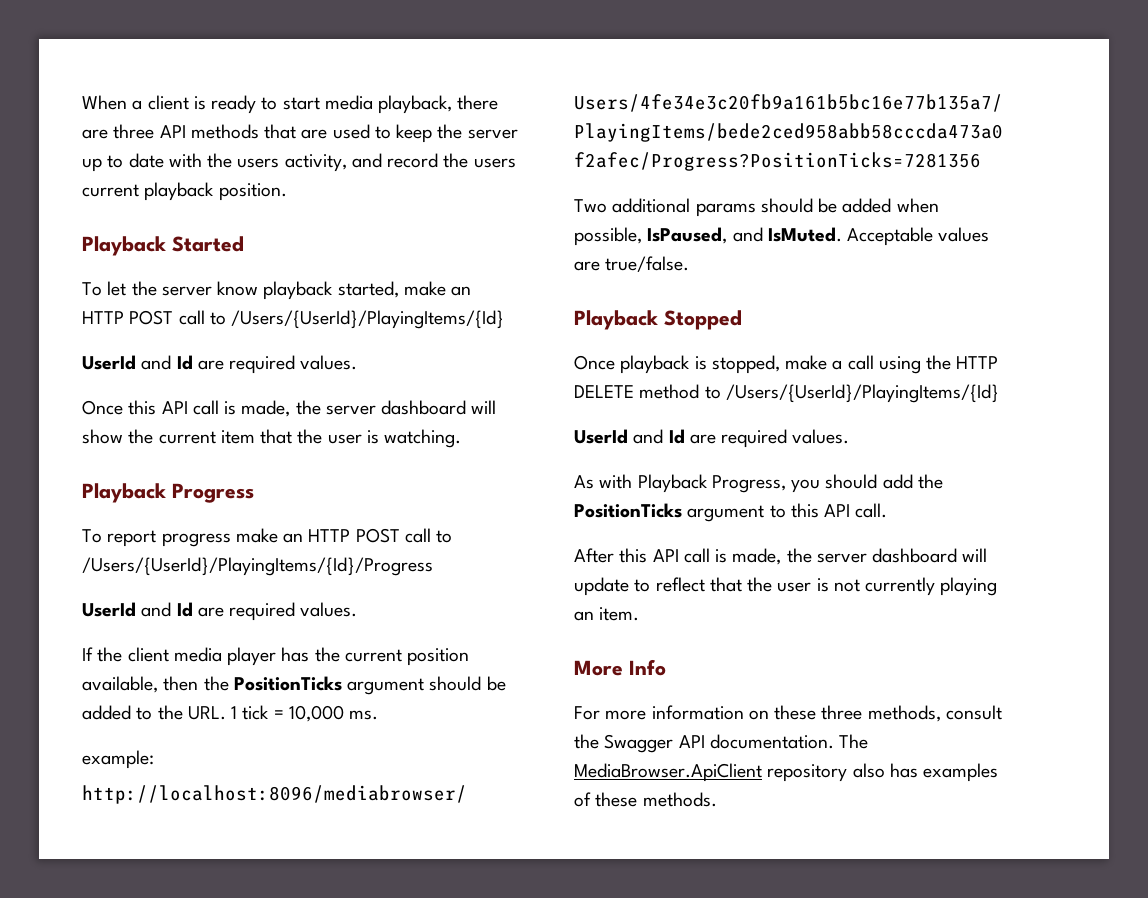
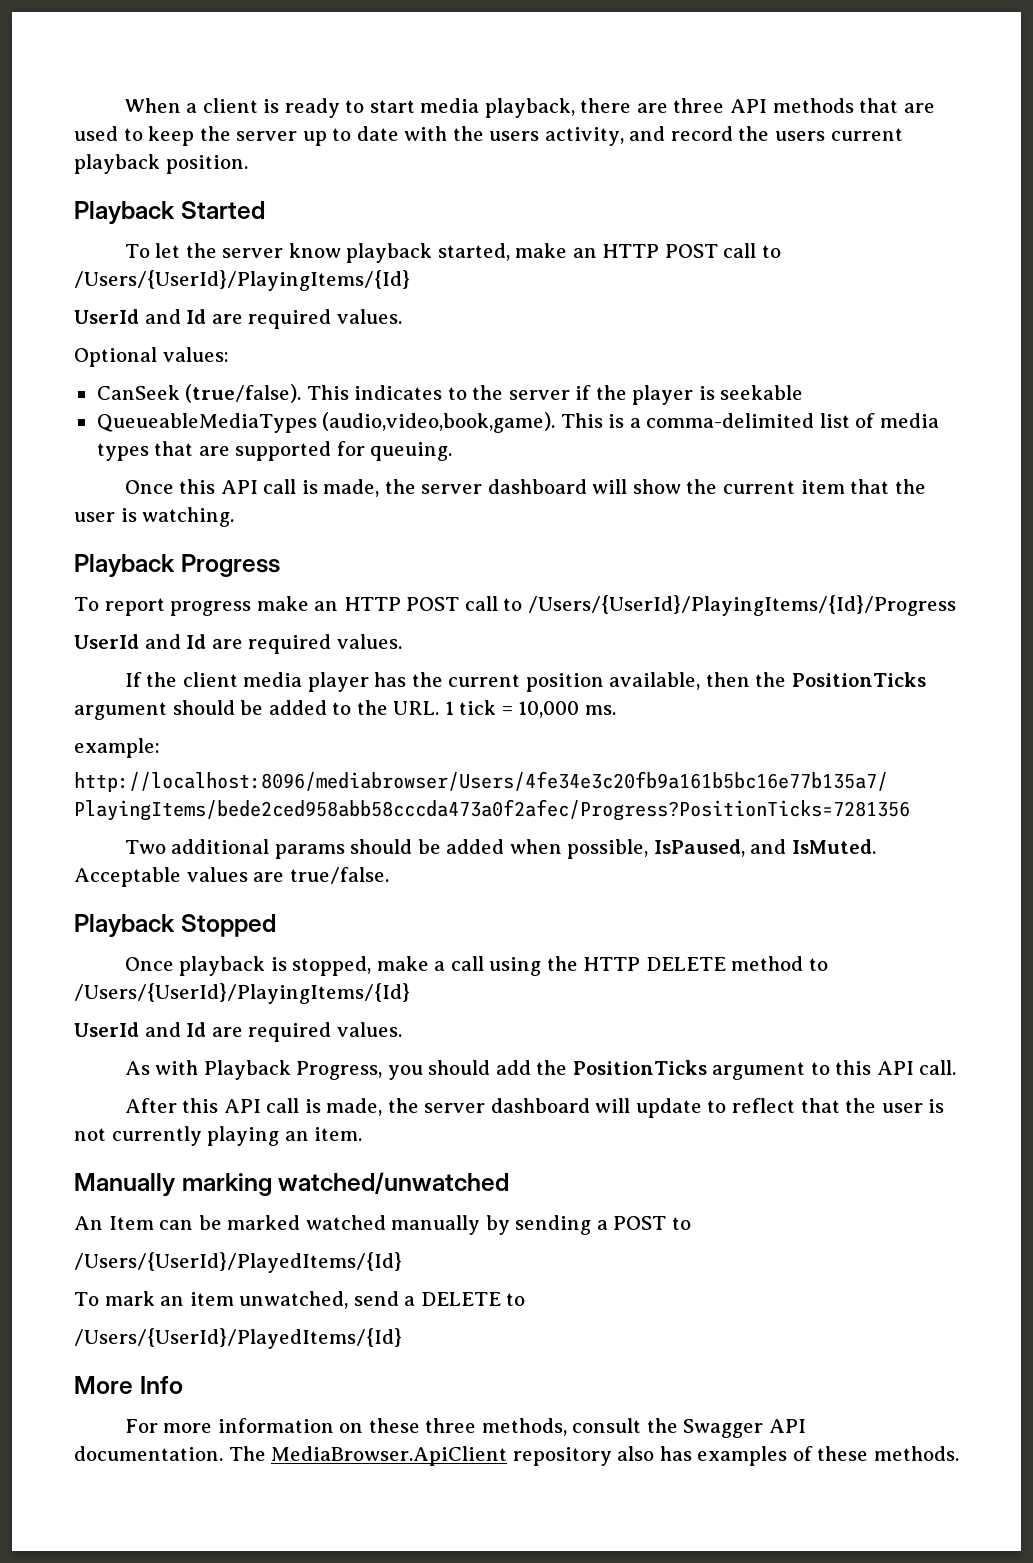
+ Optional values:
+ CanSeek (true/false). This indicates to the server if the player is seekable
+ QueueableMediaTypes (audio,video,book,game). This is a comma-delimited list of media types that are supported for queuing.
+ Manually marking watched/unwatched
+ An Item can be marked watched manually by sending a POST to
+ /Users/{UserId}/PlayedItems/{Id}
+ To mark an item unwatched, send a DELETE to
+ /Users/{UserId}/PlayedItems/{Id}

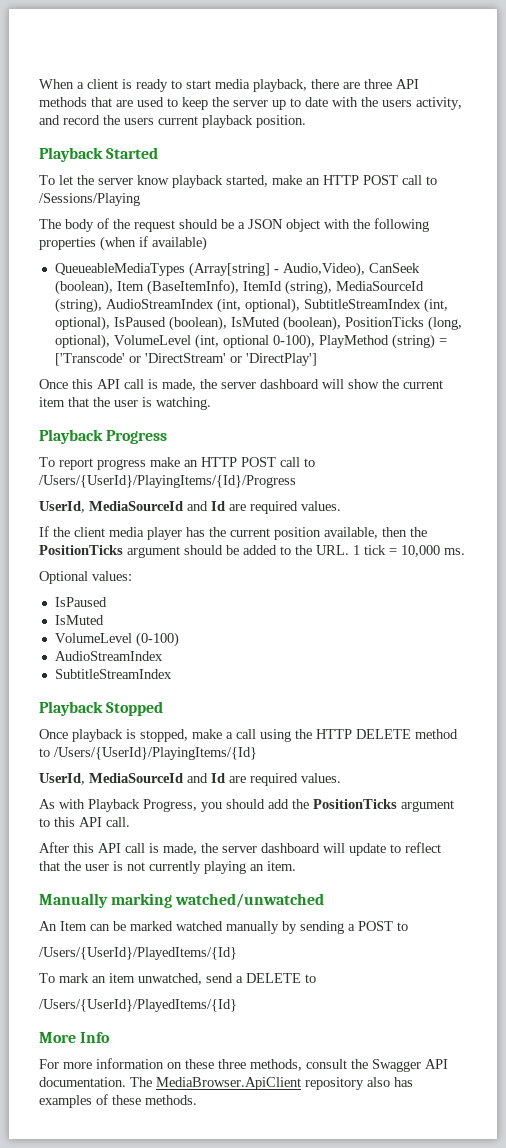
- To let the server know playback started, make an HTTP POST call to /Users/{UserId}/PlayingItems/{Id}
- UserId and Id are required values.
- Optional values:
- CanSeek (true/false). This indicates to the server if the player is seekable
- QueueableMediaTypes (audio,video,book,game). This is a comma-delimited list of media types that are supported for queuing.
+ To let the server know playback started, make an HTTP POST call to /Sessions/Playing
+ The body of the request should be a JSON object with the following properties (when if available)
+ QueueableMediaTypes (Array[string] - Audio,Video), CanSeek (boolean), Item (BaseItemInfo), ItemId (string), MediaSourceId (string), AudioStreamIndex (int, optional), SubtitleStreamIndex (int, optional), IsPaused (boolean), IsMuted (boolean), PositionTicks (long, optional), VolumeLevel (int, optional 0-100), PlayMethod (string) = ['Transcode' or 'DirectStream' or 'DirectPlay']
  To report progress make an HTTP POST call to /Users/{UserId}/PlayingItems/{Id}/Progress
- UserId and Id are required values.
+ UserId, MediaSourceId and Id are required values.
- example:
- http://localhost:8096/mediabrowser/Users/4fe34e3c20fb9a161b5bc16e77b135a7/ PlayingItems/bede2ced958abb58cccda473a0f2afec/Progress?PositionTicks=7281356
- Two additional params should be added when possible, IsPaused, and IsMuted. Acceptable values are true/false.
+ Optional values:
+ IsPaused
+ IsMuted
+ VolumeLevel (0-100)
+ AudioStreamIndex
+ SubtitleStreamIndex
  Once playback is stopped, make a call using the HTTP DELETE method to /Users/{UserId}/PlayingItems/{Id}
- UserId and Id are required values.
+ UserId, MediaSourceId and Id are required values.

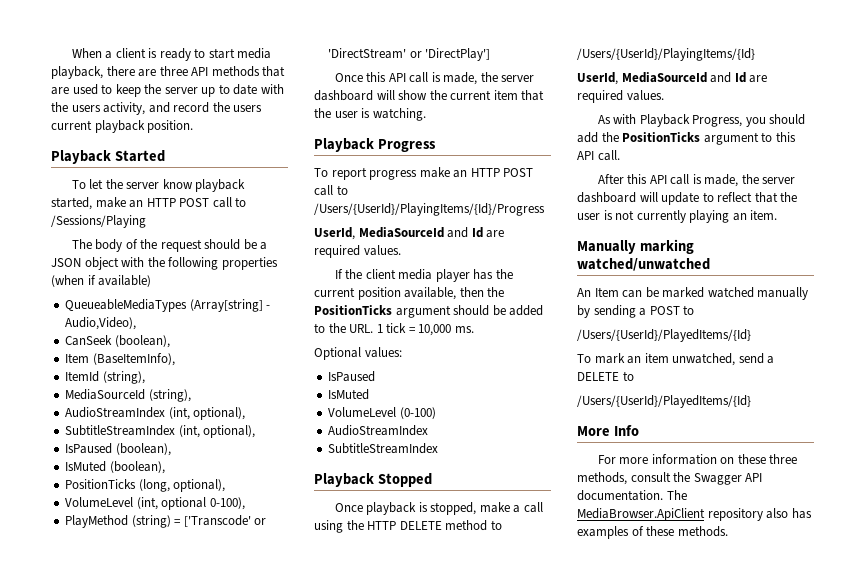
- QueueableMediaTypes (Array[string] - Audio,Video), CanSeek (boolean), Item (BaseItemInfo), ItemId (string), MediaSourceId (string), AudioStreamIndex (int, optional), SubtitleStreamIndex (int, optional), IsPaused (boolean), IsMuted (boolean), PositionTicks (long, optional), VolumeLevel (int, optional 0-100), PlayMethod (string) = ['Transcode' or 'DirectStream' or 'DirectPlay']
+ QueueableMediaTypes (Array[string] - Audio,Video),
+ CanSeek (boolean),
+ Item (BaseItemInfo),
+ ItemId (string),
+ MediaSourceId (string),
+ AudioStreamIndex (int, optional),
+ SubtitleStreamIndex (int, optional),
+ IsPaused (boolean),
+ IsMuted (boolean),
+ PositionTicks (long, optional),
+ VolumeLevel (int, optional 0-100),
+ PlayMethod (string) = ['Transcode' or 'DirectStream' or 'DirectPlay']

